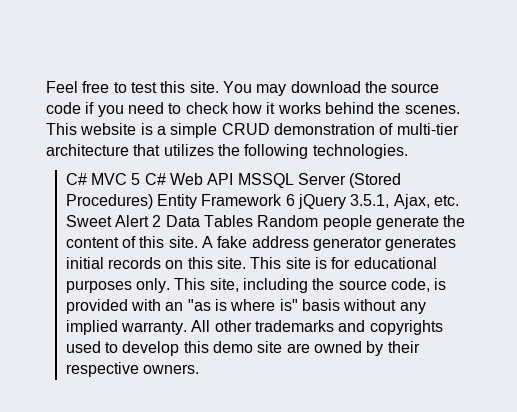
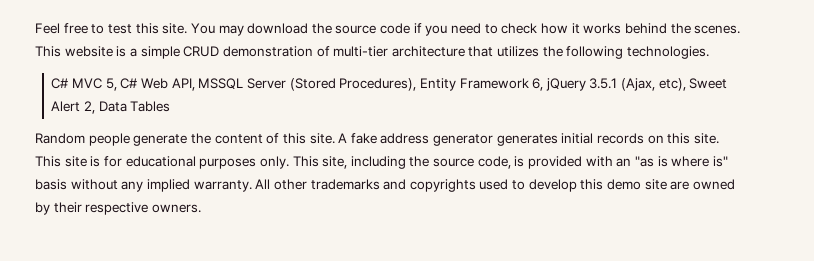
- C# MVC 5 C# Web API MSSQL Server (Stored Procedures) Entity Framework 6 jQuery 3.5.1, Ajax, etc. Sweet Alert 2 Data Tables Random people generate the content of this site.
+ C# MVC 5, C# Web API, MSSQL Server (Stored Procedures), Entity Framework 6, jQuery 3.5.1 (Ajax, etc), Sweet Alert 2, Data Tables
+ Random people generate the content of this site.

